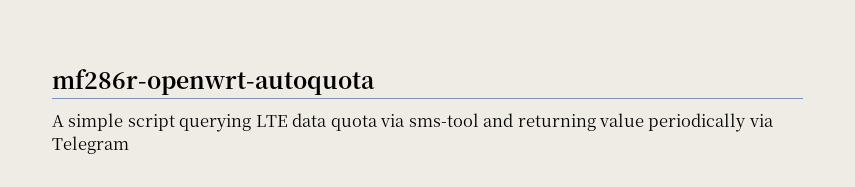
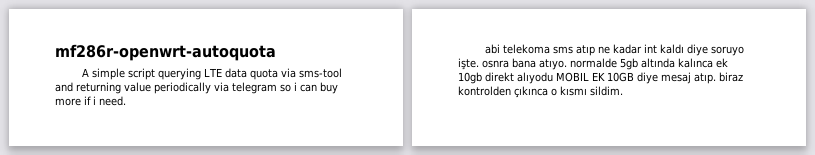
- A simple script querying LTE data quota via sms-tool and returning value periodically via Telegram
+ A simple script querying LTE data quota via sms-tool and returning value periodically via telegram so i can buy more if i need.
+ abi telekoma sms atıp ne kadar int kaldı diye soruyo işte. osnra bana atıyo. normalde 5gb altında kalınca ek 10gb direkt alıyodu MOBIL EK 10GB diye mesaj atıp. biraz kontrolden çıkınca o kısmı sildim.

